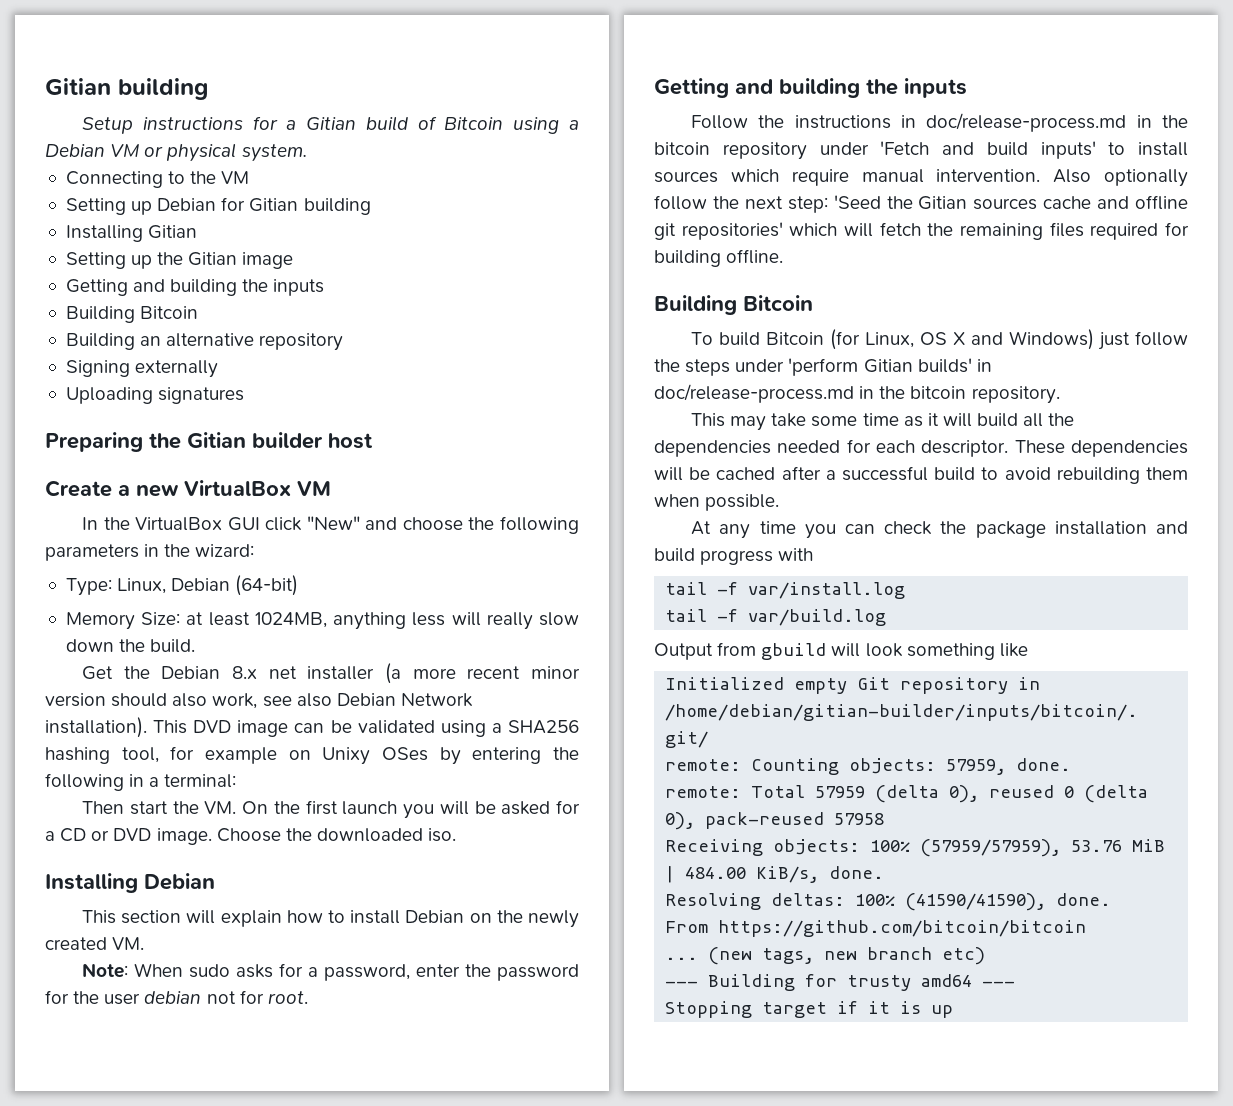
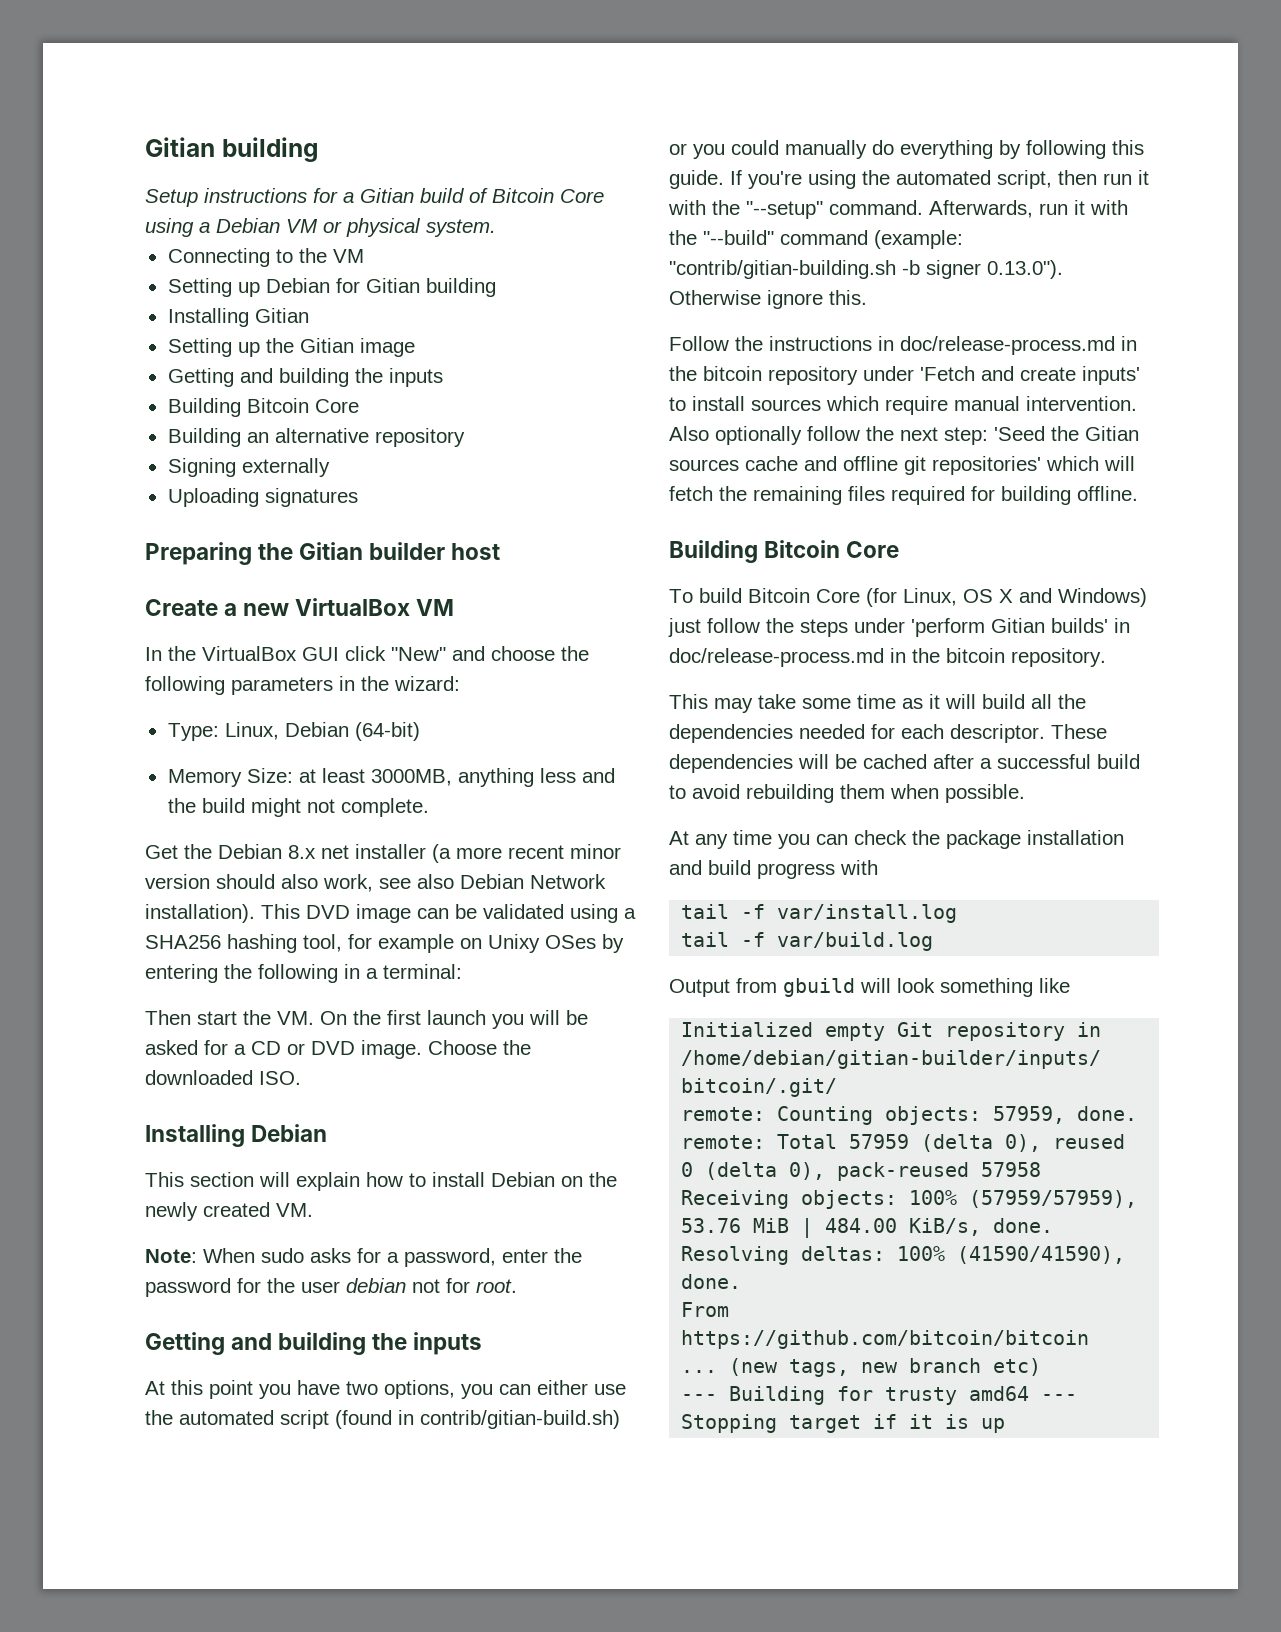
- Setup instructions for a Gitian build of Bitcoin using a Debian VM or physical system.
+ Setup instructions for a Gitian build of Bitcoin Core using a Debian VM or physical system.
  Setting up the Gitian image
  Getting and building the inputs
- Building Bitcoin
+ Building Bitcoin Core
- Memory Size: at least 1024MB, anything less will really slow down the build.
+ Memory Size: at least 3000MB, anything less and the build might not complete.
- Choose the downloaded iso.
+ Choose the downloaded ISO.
+ At this point you have two options, you can either use the automated script (found in contrib/gitian-build.sh) or you could manually do everything by following this guide. If you're using the automated script, then run it with the "--setup" command. Afterwards, run it with the "--build" command (example: "contrib/gitian-building.sh -b signer 0.13.0"). Otherwise ignore this.
- Follow the instructions in doc/release-process.md in the bitcoin repository under 'Fetch and build inputs' to install sources which require manual intervention.
+ Follow the instructions in doc/release-process.md in the bitcoin repository under 'Fetch and create inputs' to install sources which require manual intervention.
  Also optionally follow the next step: 'Seed the Gitian sources cache and offline git repositories' which will fetch the remaining files required for building offline.
- Building Bitcoin
+ Building Bitcoin Core
- To build Bitcoin (for Linux, OS X and Windows) just follow the steps under 'perform Gitian builds' in doc/release-process.md in the bitcoin repository.
+ To build Bitcoin Core (for Linux, OS X and Windows) just follow the steps under 'perform Gitian builds' in doc/release-process.md in the bitcoin repository.

